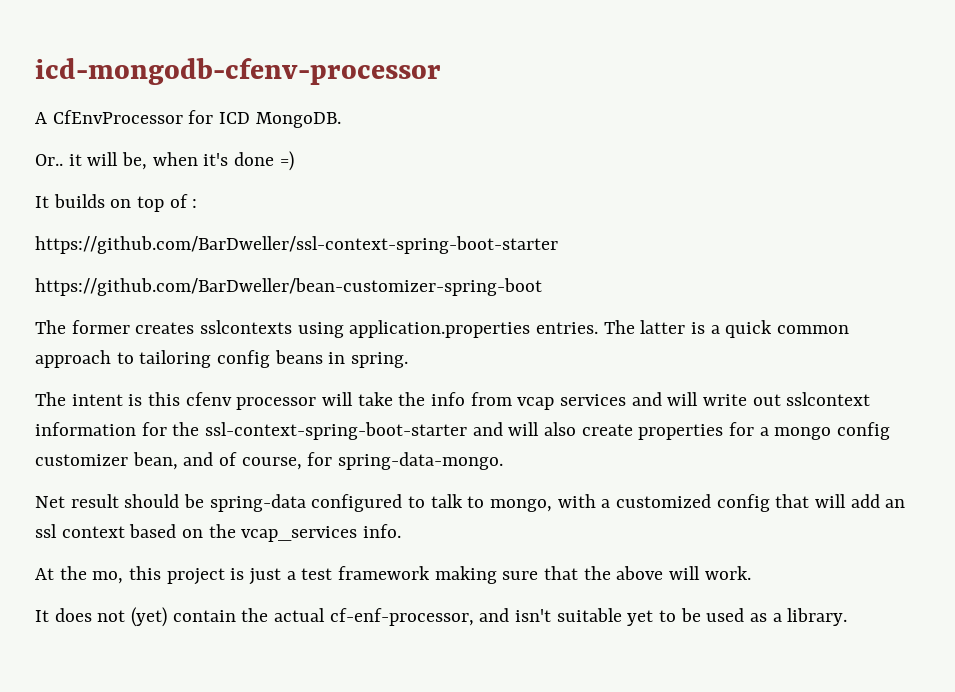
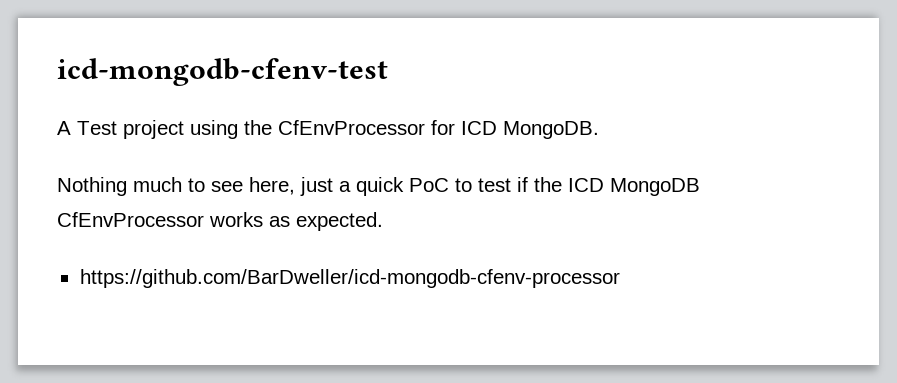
- icd-mongodb-cfenv-processor
+ icd-mongodb-cfenv-test
- A CfEnvProcessor for ICD MongoDB.
+ A Test project using the CfEnvProcessor for ICD MongoDB.
- Or.. it will be, when it's done =)
- It builds on top of :
- https://github.com/BarDweller/ssl-context-spring-boot-starter
- https://github.com/BarDweller/bean-customizer-spring-boot
- The former creates sslcontexts using application.properties entries. The latter is a quick common approach to tailoring config beans in spring.
- The intent is this cfenv processor will take the info from vcap services and will write out sslcontext information for the ssl-context-spring-boot-starter and will also create properties for a mongo config customizer bean, and of course, for spring-data-mongo.
- Net result should be spring-data configured to talk to mongo, with a customized config that will add an ssl context based on the vcap_services info.
- At the mo, this project is just a test framework making sure that the above will work.
- It does not (yet) contain the actual cf-enf-processor, and isn't suitable yet to be used as a library.
+ Nothing much to see here, just a quick PoC to test if the ICD MongoDB CfEnvProcessor works as expected.
+ https://github.com/BarDweller/icd-mongodb-cfenv-processor

